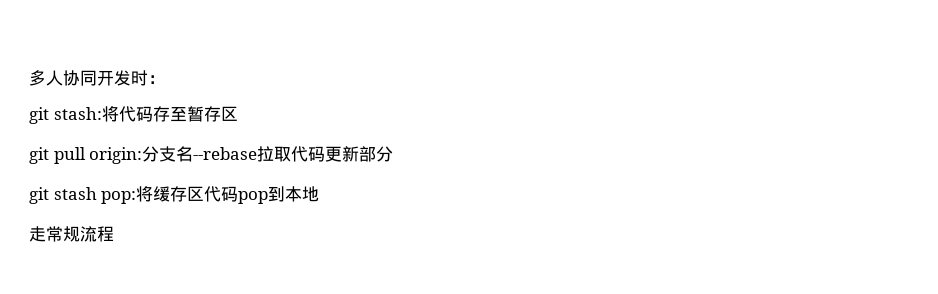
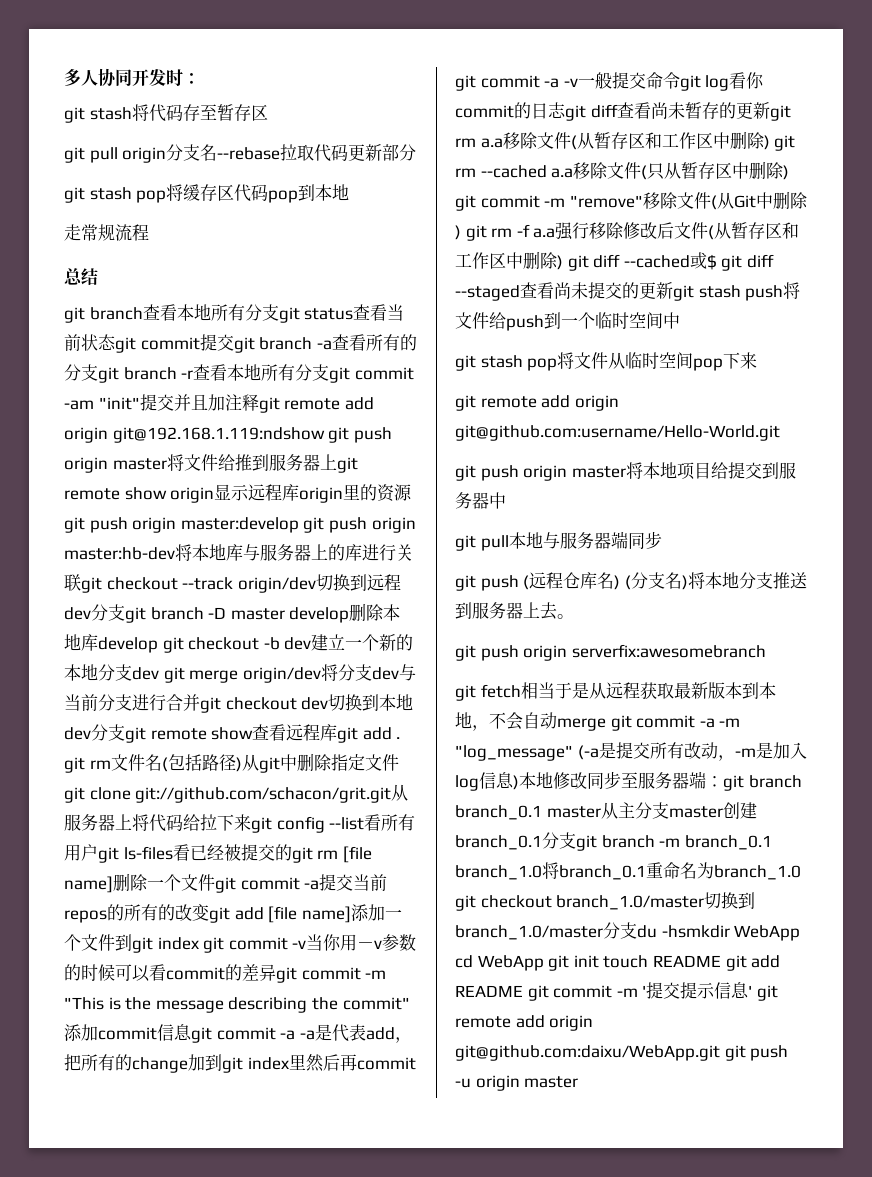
- git stash:将代码存至暂存区
+ git stash将代码存至暂存区
- git pull origin:分支名--rebase拉取代码更新部分
+ git pull origin分支名--rebase拉取代码更新部分
- git stash pop:将缓存区代码pop到本地
+ git stash pop将缓存区代码pop到本地
+ 总结
+ git branch查看本地所有分支git status查看当前状态git commit提交git branch -a查看所有的分支git branch -r查看本地所有分支git commit -am "init"提交并且加注释git remote add origin git@192.168.1.119:ndshow git push origin master将文件给推到服务器上git remote show origin显示远程库origin里的资源git push origin master:develop git push origin master:hb-dev将本地库与服务器上的库进行关联git checkout --track origin/dev切换到远程dev分支git branch -D master develop删除本地库develop git checkout -b dev建立一个新的本地分支dev git merge origin/dev将分支dev与当前分支进行合并git checkout dev切换到本地dev分支git remote show查看远程库git add . git rm文件名(包括路径)从git中删除指定文件git clone git://github.com/schacon/grit.git从服务器上将代码给拉下来git config --list看所有用户git ls-files看已经被提交的git rm [file name]删除一个文件git commit -a提交当前repos的所有的改变git add [file name]添加一个文件到git index git commit -v当你用－v参数的时候可以看commit的差异git commit -m "This is the message describing the commit"添加commit信息git commit -a -a是代表add，把所有的change加到git index里然后再commit git commit -a -v一般提交命令git log看你commit的日志git diff查看尚未暂存的更新git rm a.a移除文件(从暂存区和工作区中删除) git rm --cached a.a移除文件(只从暂存区中删除) git commit -m "remove"移除文件(从Git中删除) git rm -f a.a强行移除修改后文件(从暂存区和工作区中删除) git diff --cached或$ git diff --staged查看尚未提交的更新git stash push将文件给push到一个临时空间中
+ git stash pop将文件从临时空间pop下来
+ git remote add origin git@github.com:username/Hello-World.git
+ git push origin master将本地项目给提交到服务器中
+ git pull本地与服务器端同步
+ git push (远程仓库名) (分支名)将本地分支推送到服务器上去。
+ git push origin serverfix:awesomebranch
+ git fetch相当于是从远程获取最新版本到本地，不会自动merge git commit -a -m "log_message" (-a是提交所有改动，-m是加入log信息)本地修改同步至服务器端：git branch branch_0.1 master从主分支master创建branch_0.1分支git branch -m branch_0.1 branch_1.0将branch_0.1重命名为branch_1.0 git checkout branch_1.0/master切换到branch_1.0/master分支du -hsmkdir WebApp cd WebApp git init touch README git add README git commit -m '提交提示信息' git remote add origin git@github.com:daixu/WebApp.git git push -u origin master

